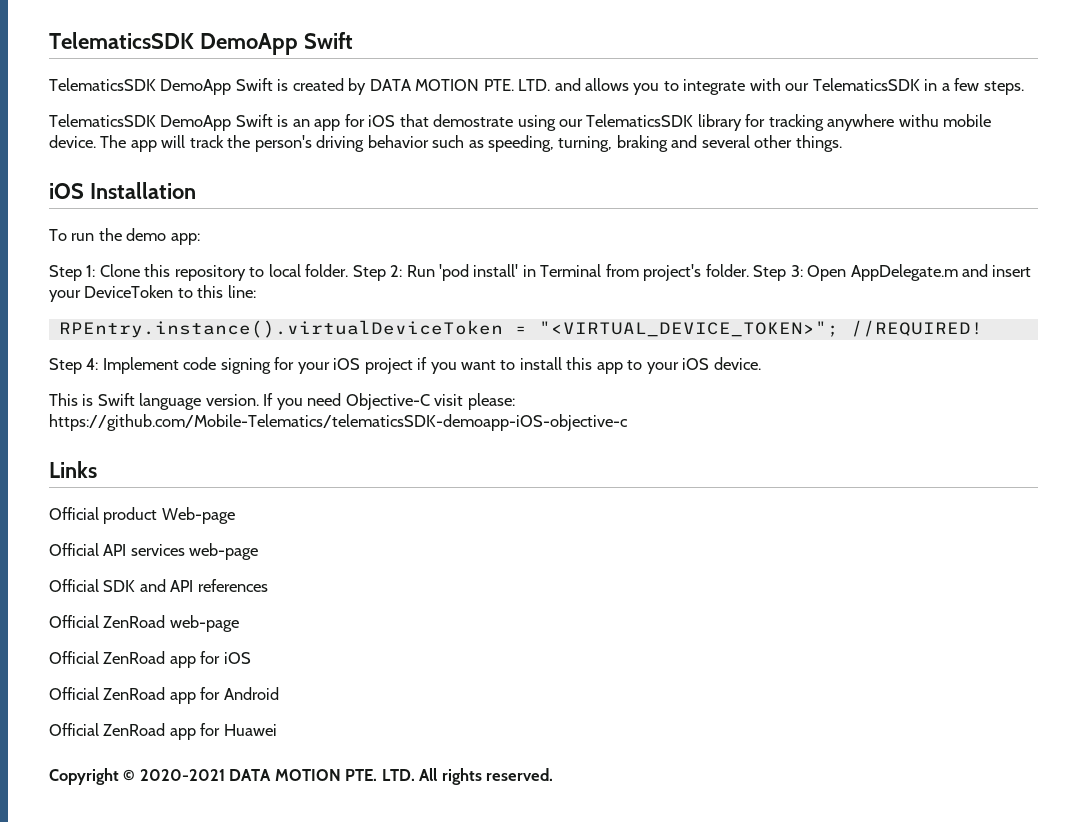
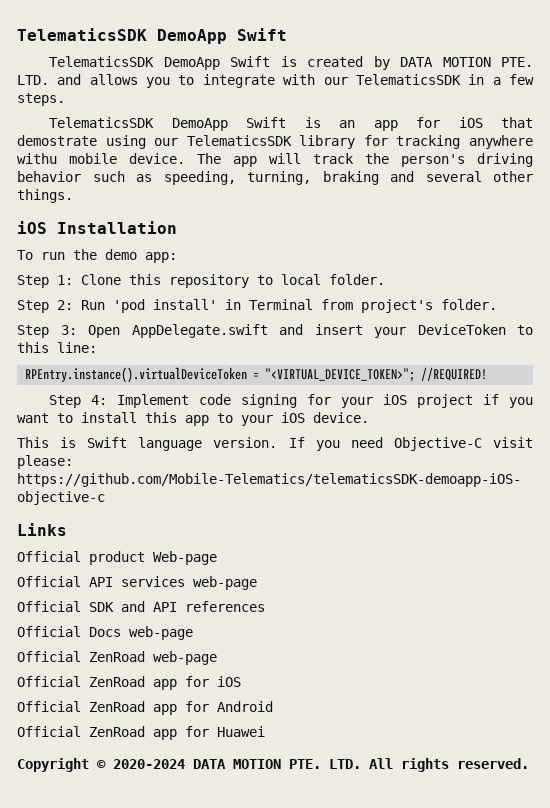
- Step 1: Clone this repository to local folder. Step 2: Run 'pod install' in Terminal from project's folder. Step 3: Open AppDelegate.m and insert your DeviceToken to this line:
+ Step 1: Clone this repository to local folder.
+ Step 2: Run 'pod install' in Terminal from project's folder.
+ Step 3: Open AppDelegate.swift and insert your DeviceToken to this line:
+ Official Docs web-page
- Copyright © 2020-2021 DATA MOTION PTE. LTD. All rights reserved.
+ Copyright © 2020-2024 DATA MOTION PTE. LTD. All rights reserved.

